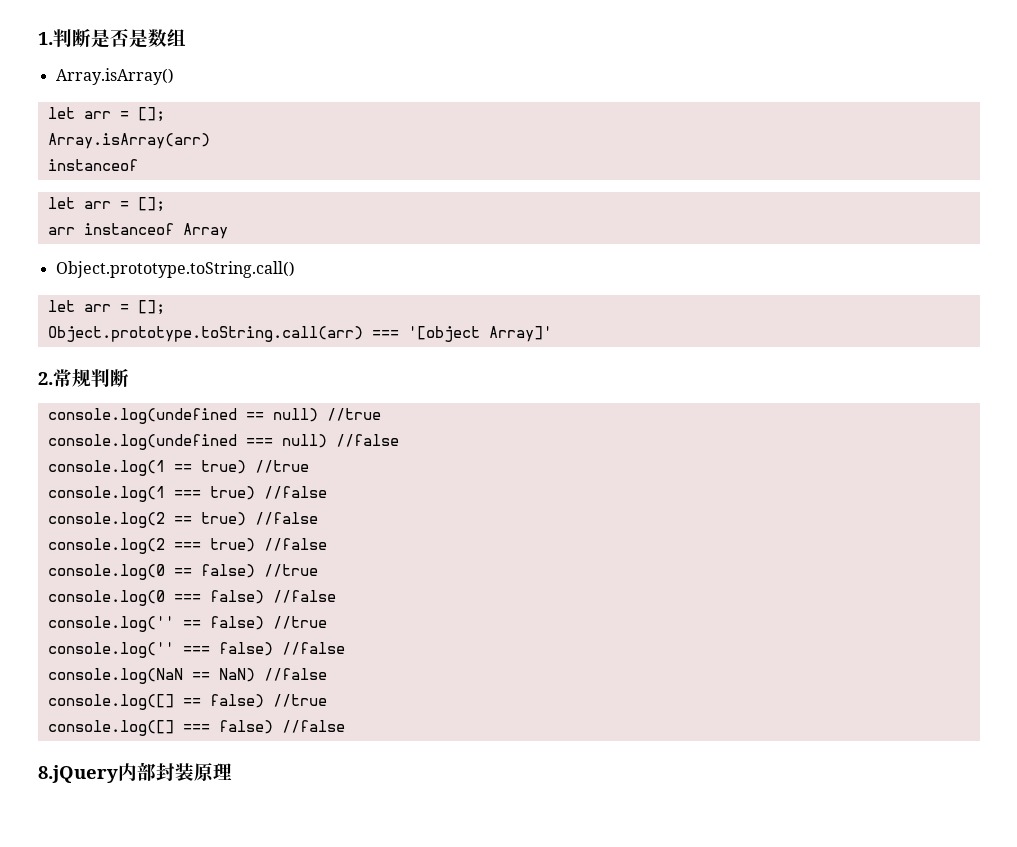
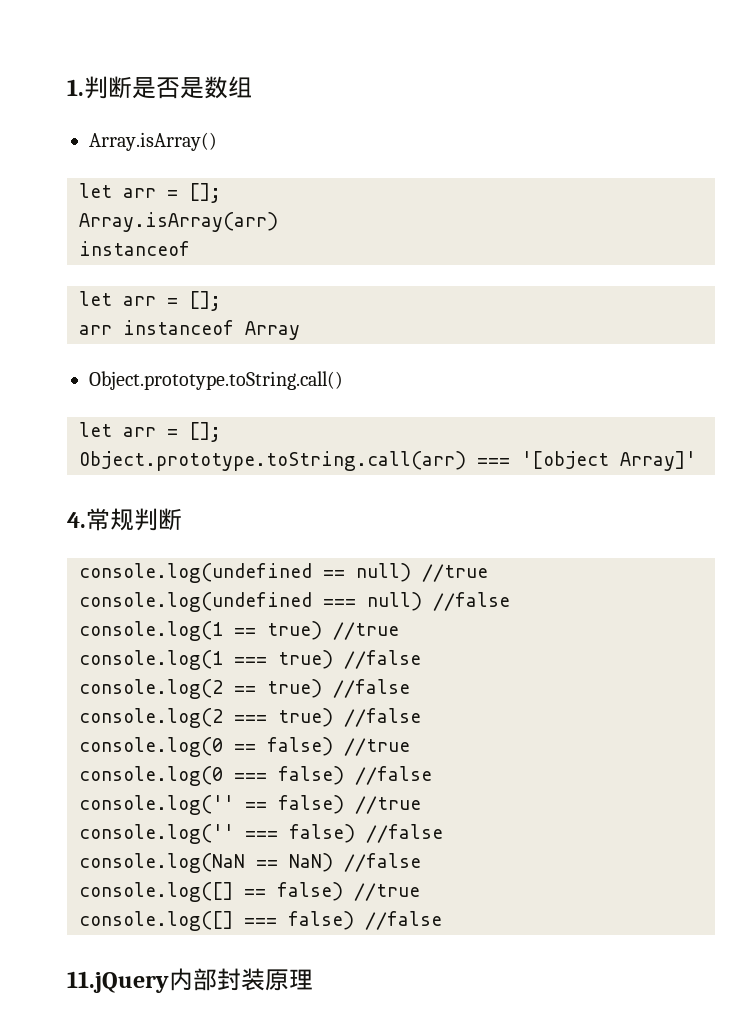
- 2.常规判断
+ 4.常规判断
- 8.jQuery内部封装原理
+ 11.jQuery内部封装原理

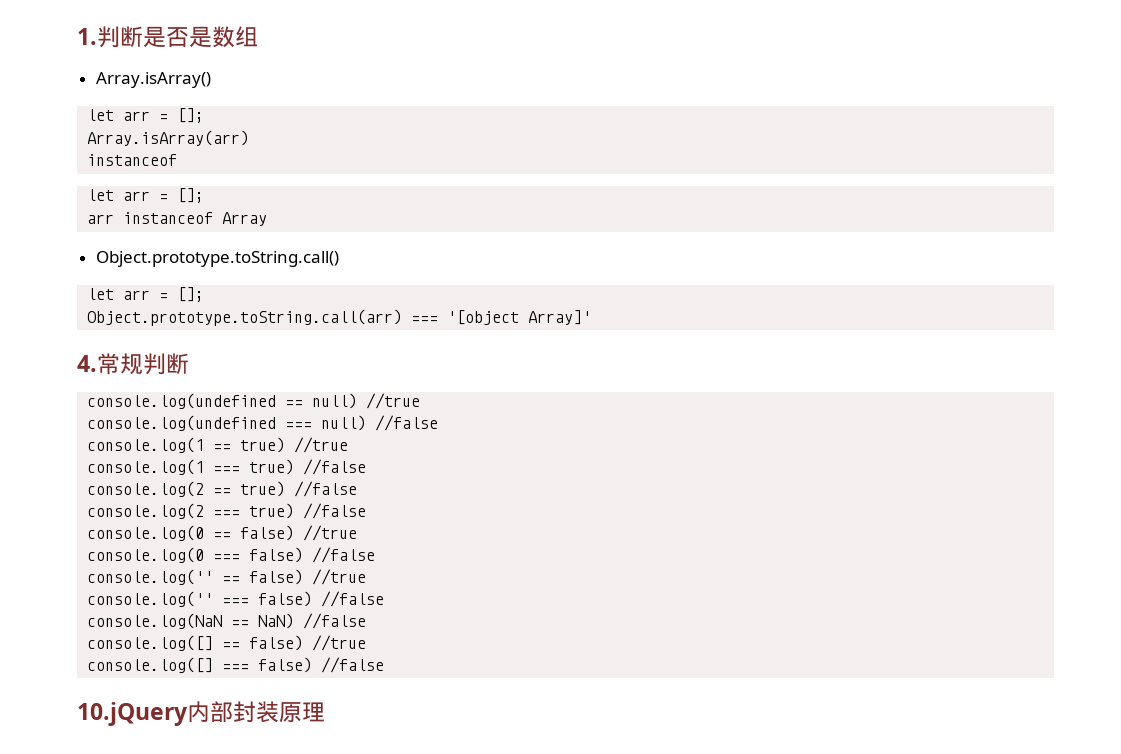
- 11.jQuery内部封装原理
+ 10.jQuery内部封装原理

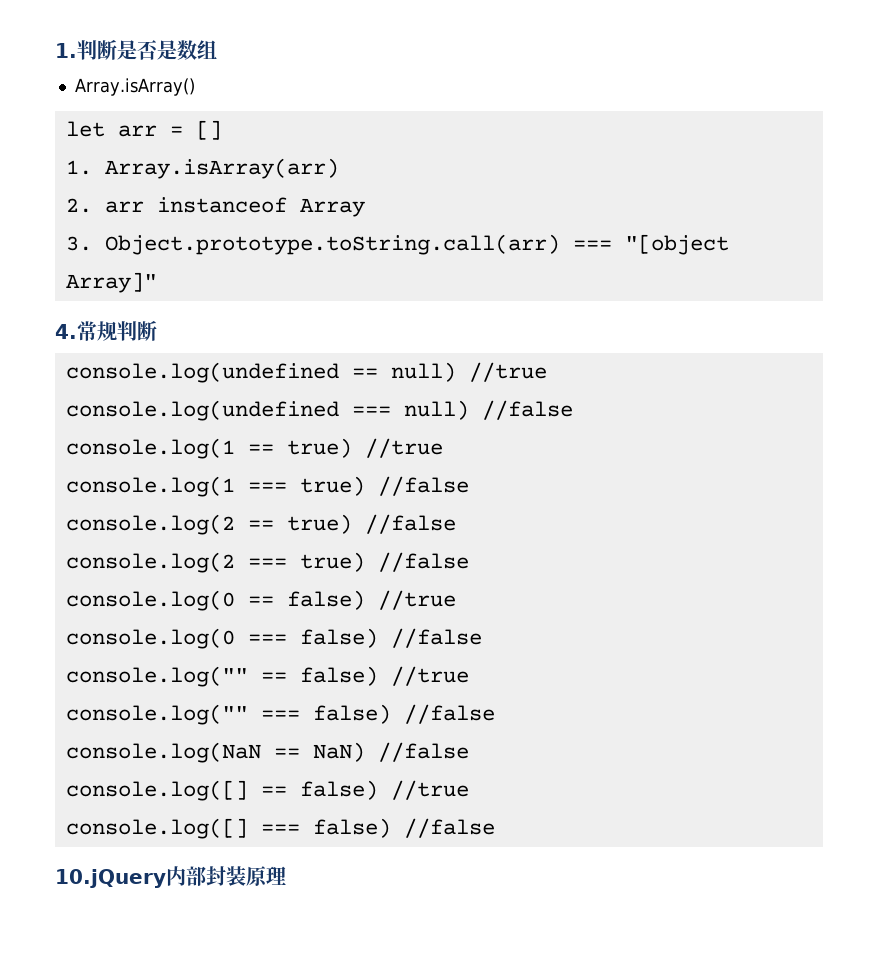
  Array.isArray()
- let arr = [];
- Array.isArray(arr)
- instanceof
- let arr = [];
- arr instanceof Array
- Object.prototype.toString.call()
- let arr = [];
- Object.prototype.toString.call(arr) === '[object Array]'
+ let arr = []
+ 1. Array.isArray(arr)
+ 2. arr instanceof Array
+ 3. Object.prototype.toString.call(arr) === "[object Array]"
- console.log('' == false) //true
- console.log('' === false) //false
+ console.log("" == false) //true
+ console.log("" === false) //false

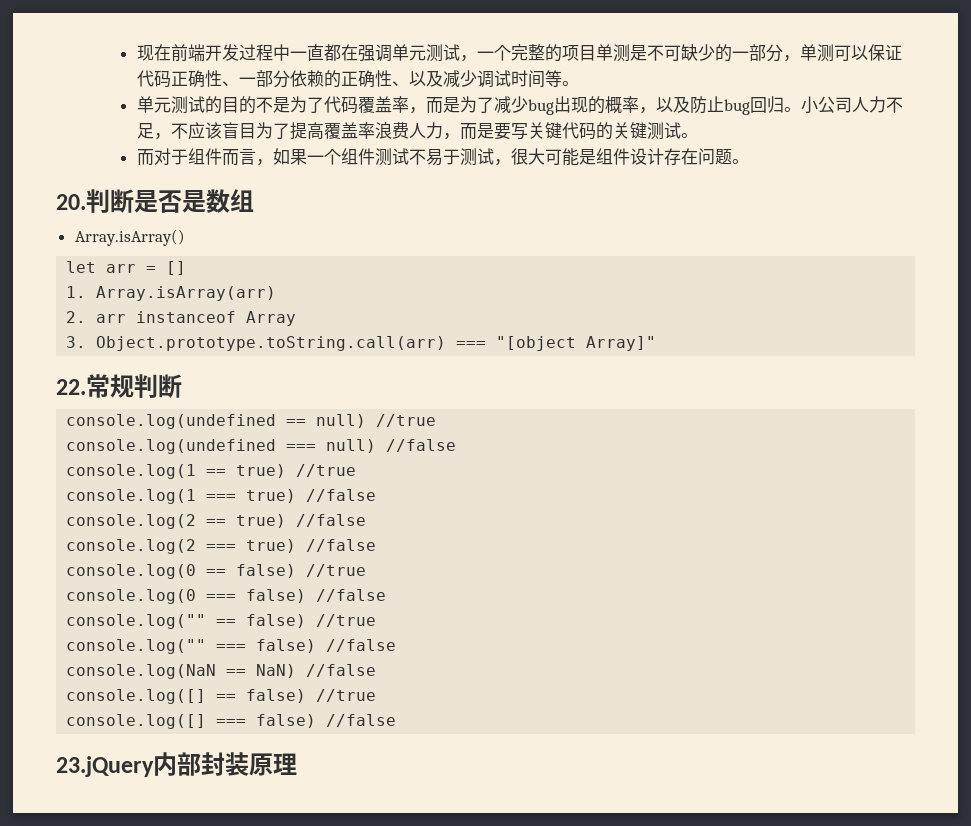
- 1.判断是否是数组
+ 现在前端开发过程中一直都在强调单元测试，一个完整的项目单测是不可缺少的一部分，单测可以保证代码正确性、一部分依赖的正确性、以及减少调试时间等。
+ 单元测试的目的不是为了代码覆盖率，而是为了减少bug出现的概率，以及防止bug回归。小公司人力不足，不应该盲目为了提高覆盖率浪费人力，而是要写关键代码的关键测试。
+ 而对于组件而言，如果一个组件测试不易于测试，很大可能是组件设计存在问题。
+ 20.判断是否是数组
- 4.常规判断
+ 22.常规判断
- 10.jQuery内部封装原理
+ 23.jQuery内部封装原理

